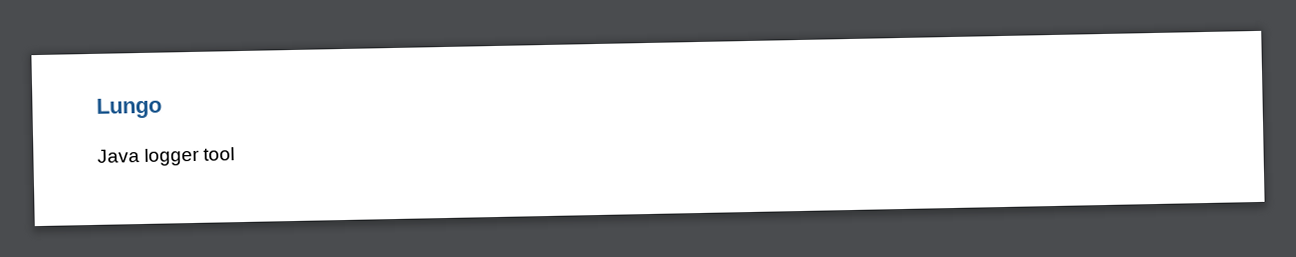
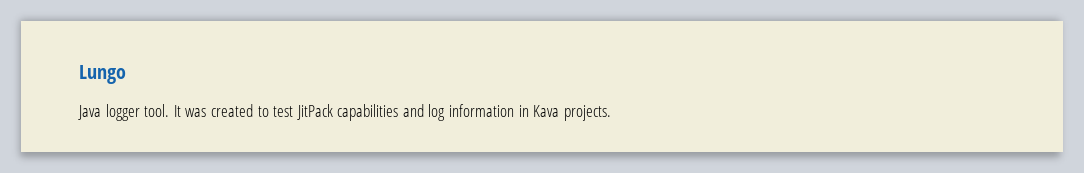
- Java logger tool
+ Java logger tool. It was created to test JitPack capabilities and log information in Kava projects.

